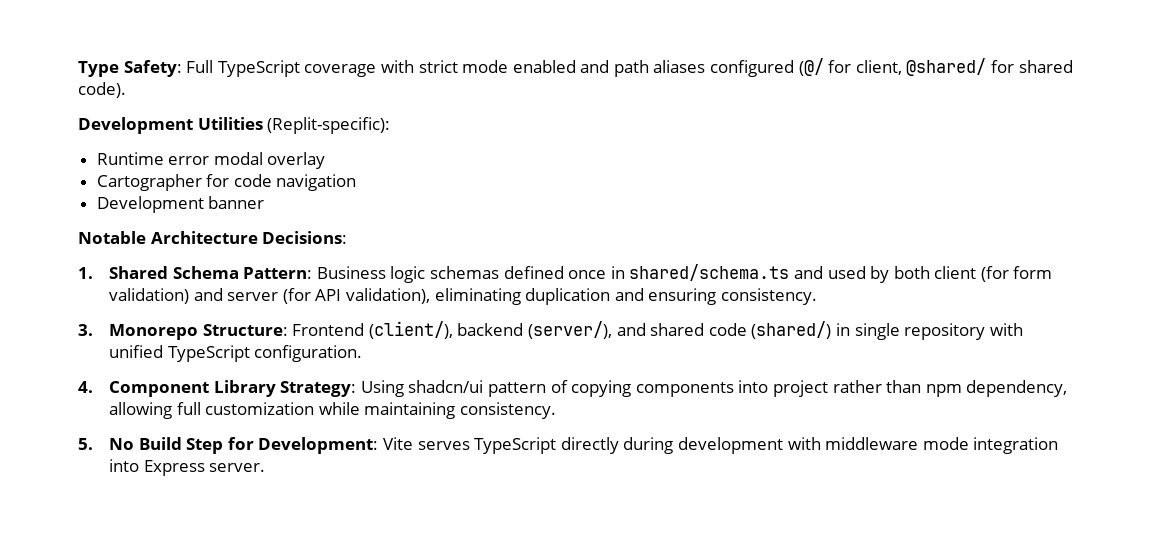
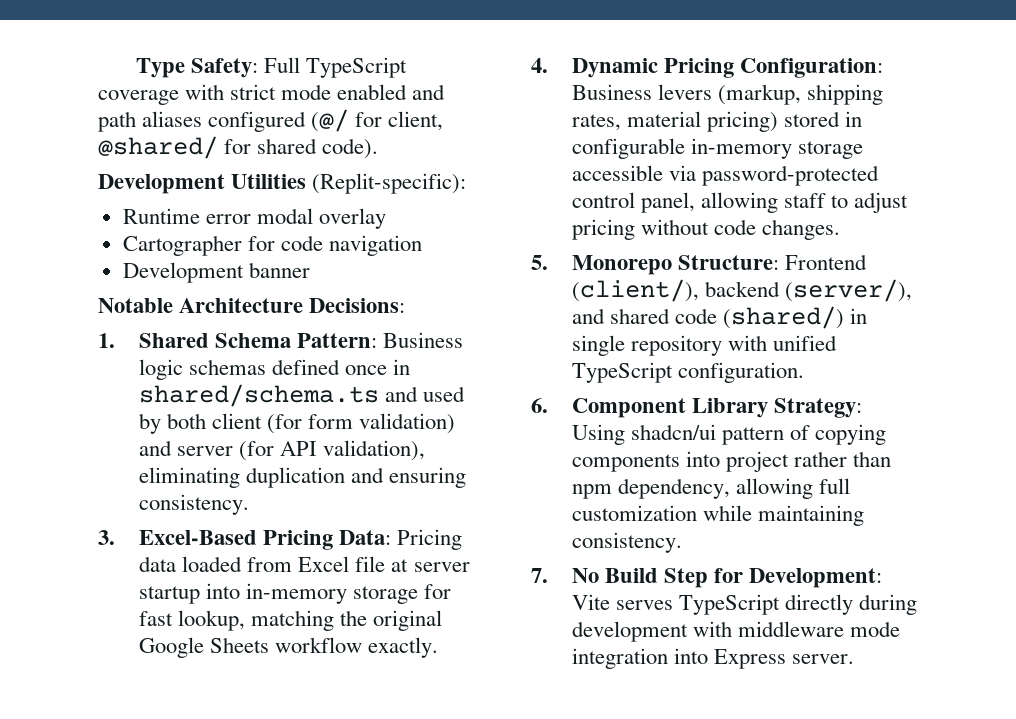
- 3. Monorepo Structure: Frontend (client/), backend (server/), and shared code (shared/) in single repository with unified TypeScript configuration.
+ 3. Excel-Based Pricing Data: Pricing data loaded from Excel file at server startup into in-memory storage for fast lookup, matching the original Google Sheets workflow exactly.
+ 4. Dynamic Pricing Configuration: Business levers (markup, shipping rates, material pricing) stored in configurable in-memory storage accessible via password-protected control panel, allowing staff to adjust pricing without code changes.
+ 5. Monorepo Structure: Frontend (client/), backend (server/), and shared code (shared/) in single repository with unified TypeScript configuration.
- 4. Component Library Strategy: Using shadcn/ui pattern of copying components into project rather than npm dependency, allowing full customization while maintaining consistency.
+ 6. Component Library Strategy: Using shadcn/ui pattern of copying components into project rather than npm dependency, allowing full customization while maintaining consistency.
- 5. No Build Step for Development: Vite serves TypeScript directly during development with middleware mode integration into Express server.
+ 7. No Build Step for Development: Vite serves TypeScript directly during development with middleware mode integration into Express server.

